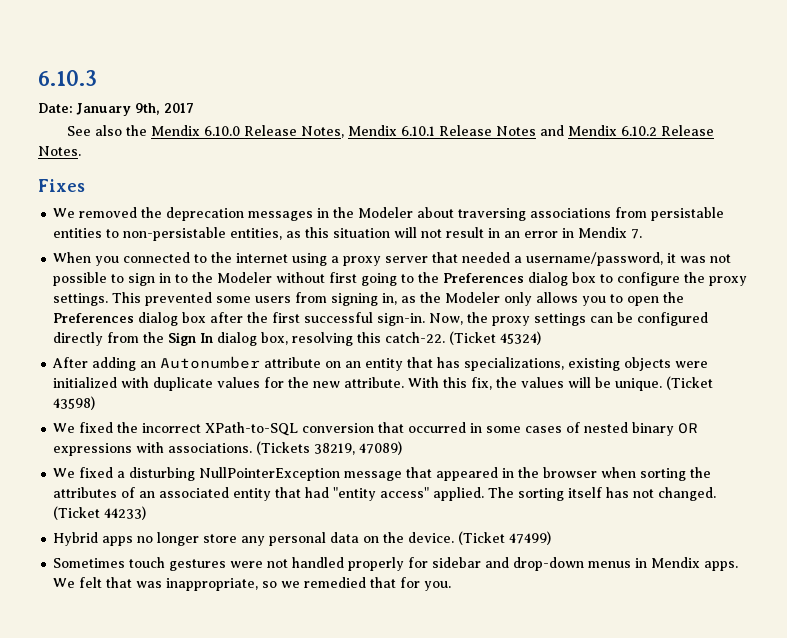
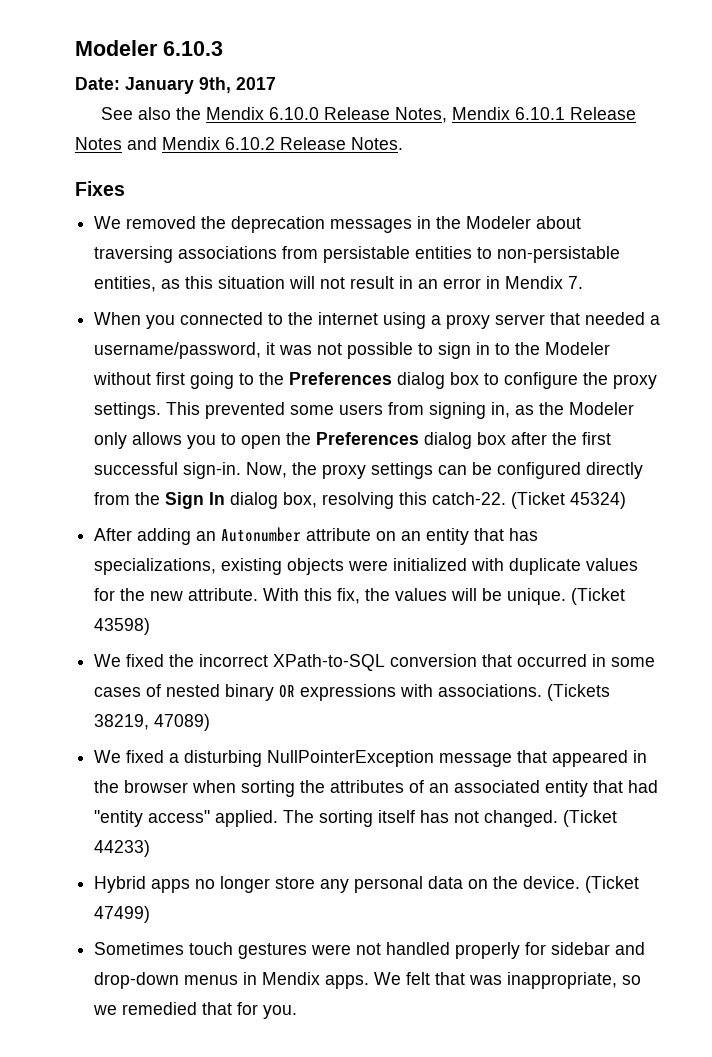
- 6.10.3
+ Modeler 6.10.3

